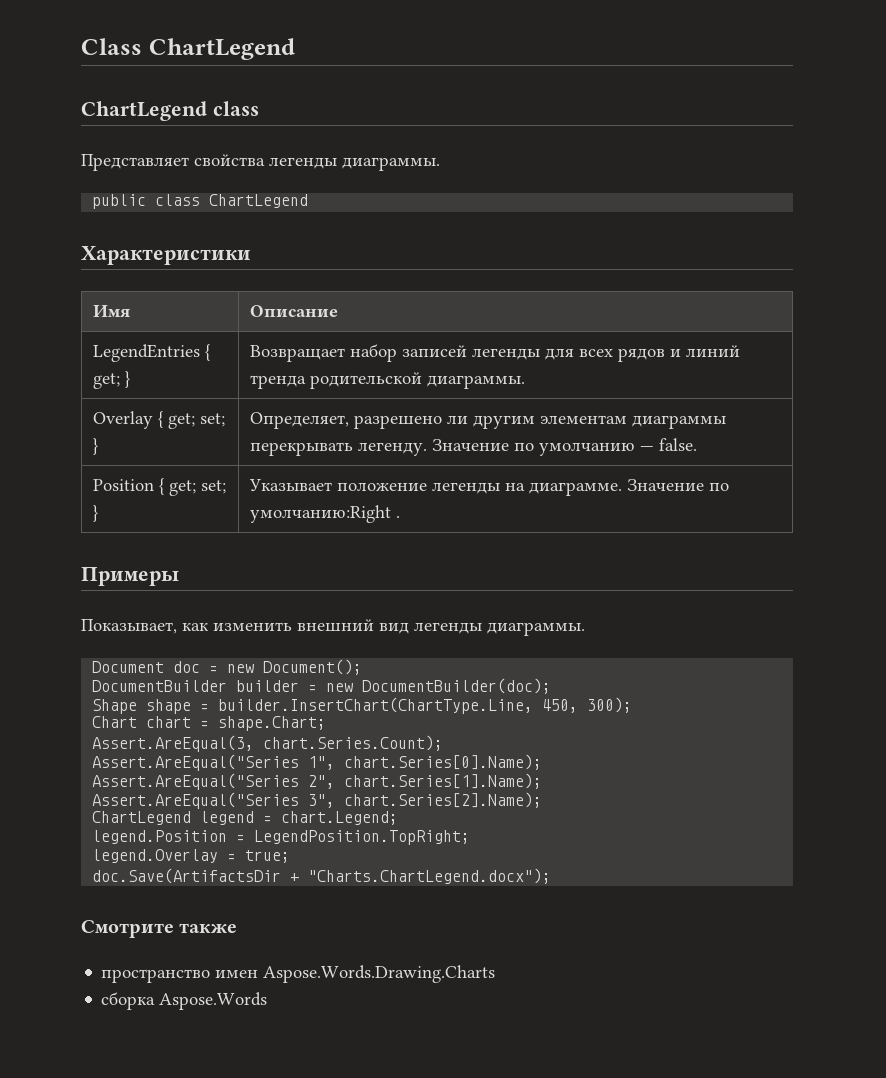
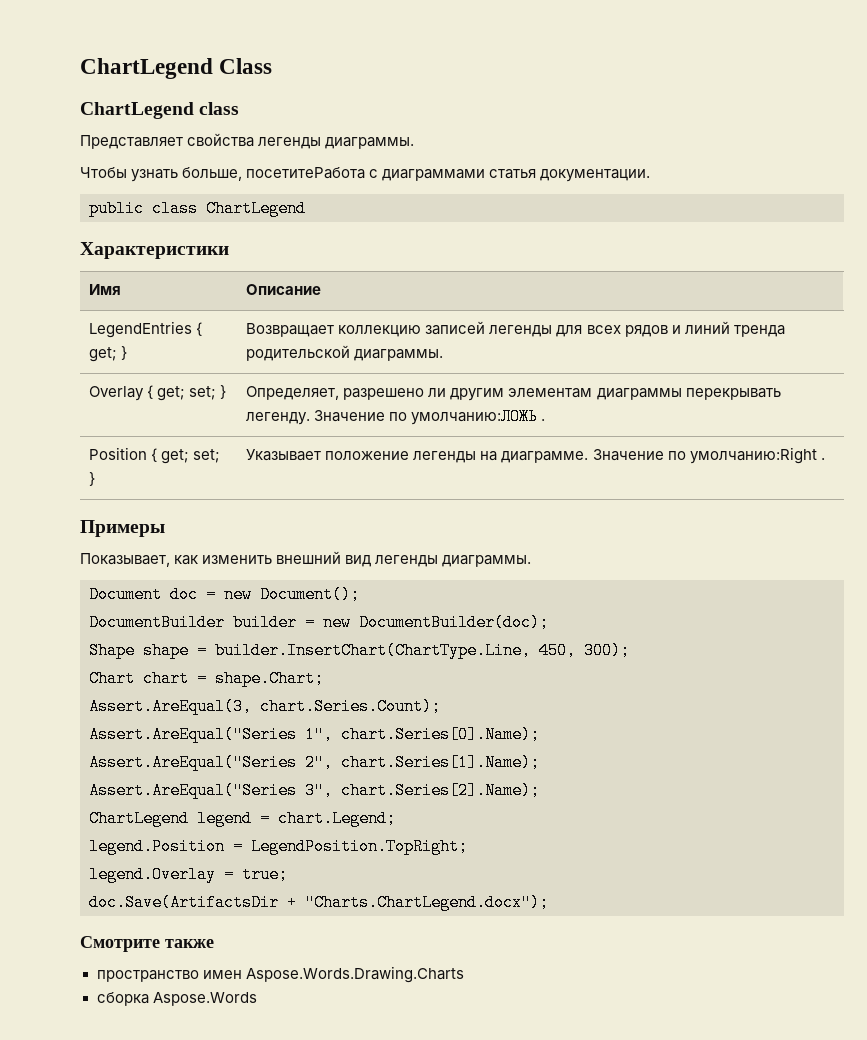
- Class ChartLegend
+ ChartLegend Class
+ Чтобы узнать больше, посетитеРабота с диаграммами статья документации.
- LegendEntries { get; } | Возвращает набор записей легенды для всех рядов и линий тренда родительской диаграммы.
+ LegendEntries { get; } | Возвращает коллекцию записей легенды для всех рядов и линий тренда родительской диаграммы.
- Overlay { get; set; } | Определяет, разрешено ли другим элементам диаграммы перекрывать легенду. Значение по умолчанию — false.
+ Overlay { get; set; } | Определяет, разрешено ли другим элементам диаграммы перекрывать легенду. Значение по умолчанию:ЛОЖЬ .

